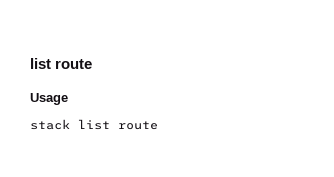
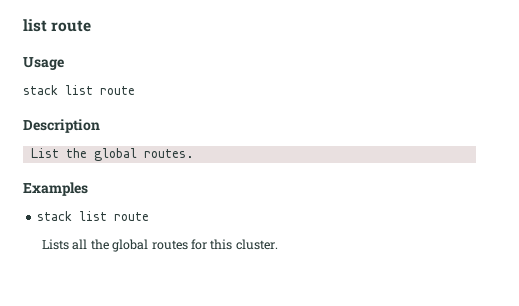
+ Description
+ List the global routes.
+ Examples
+ stack list route
+ Lists all the global routes for this cluster.

